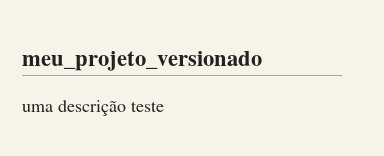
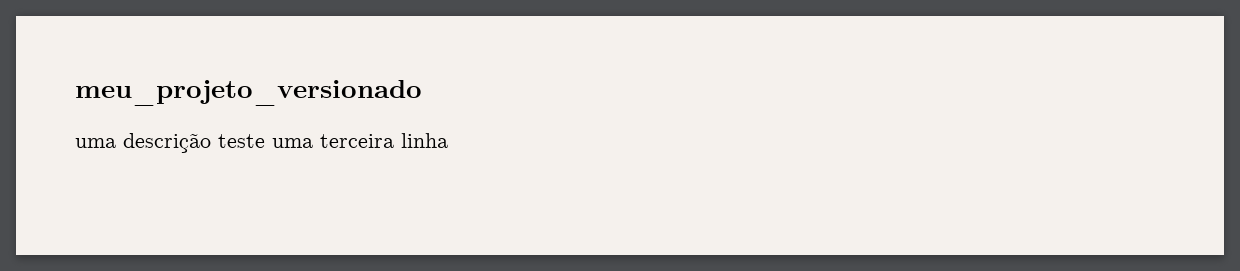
- uma descrição teste
+ uma descrição teste uma terceira linha

